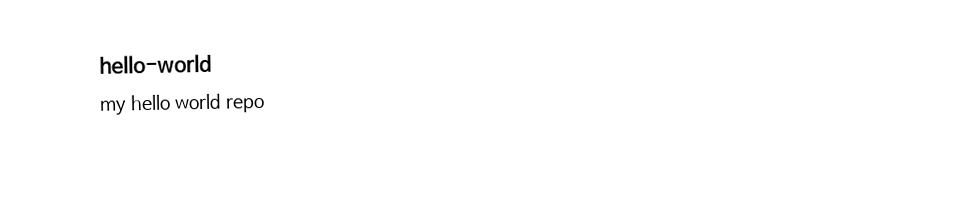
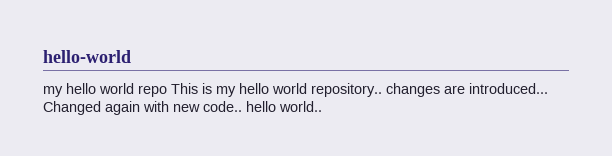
- my hello world repo
+ my hello world repo This is my hello world repository.. changes are introduced... Changed again with new code.. hello world..

